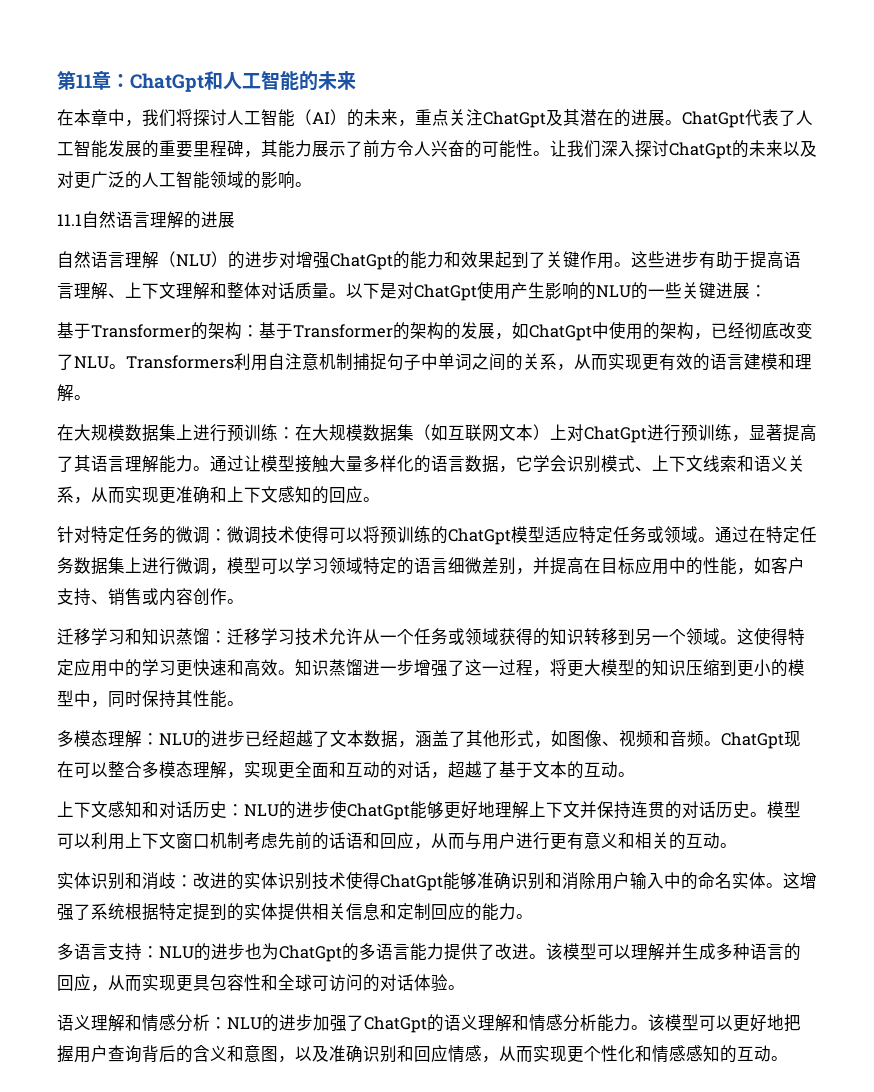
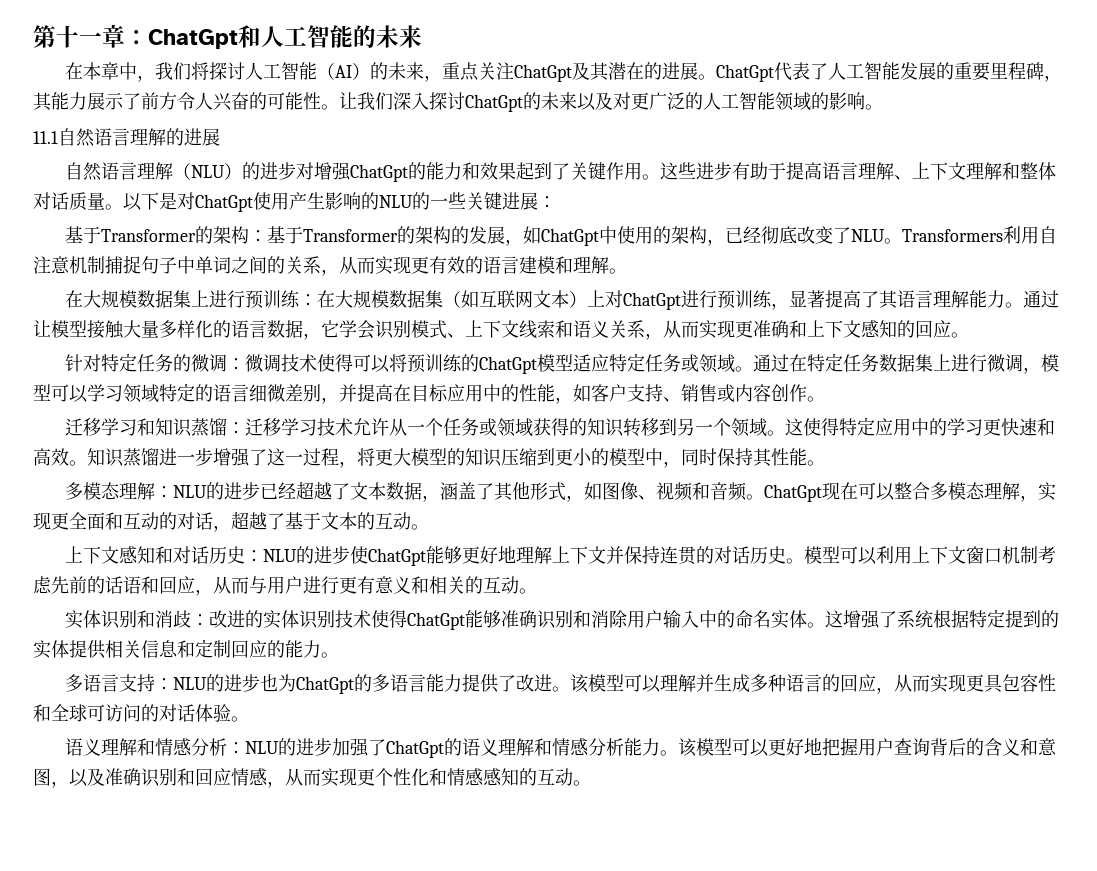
- 第11章：ChatGpt和人工智能的未来
+ 第十一章：ChatGpt和人工智能的未来

